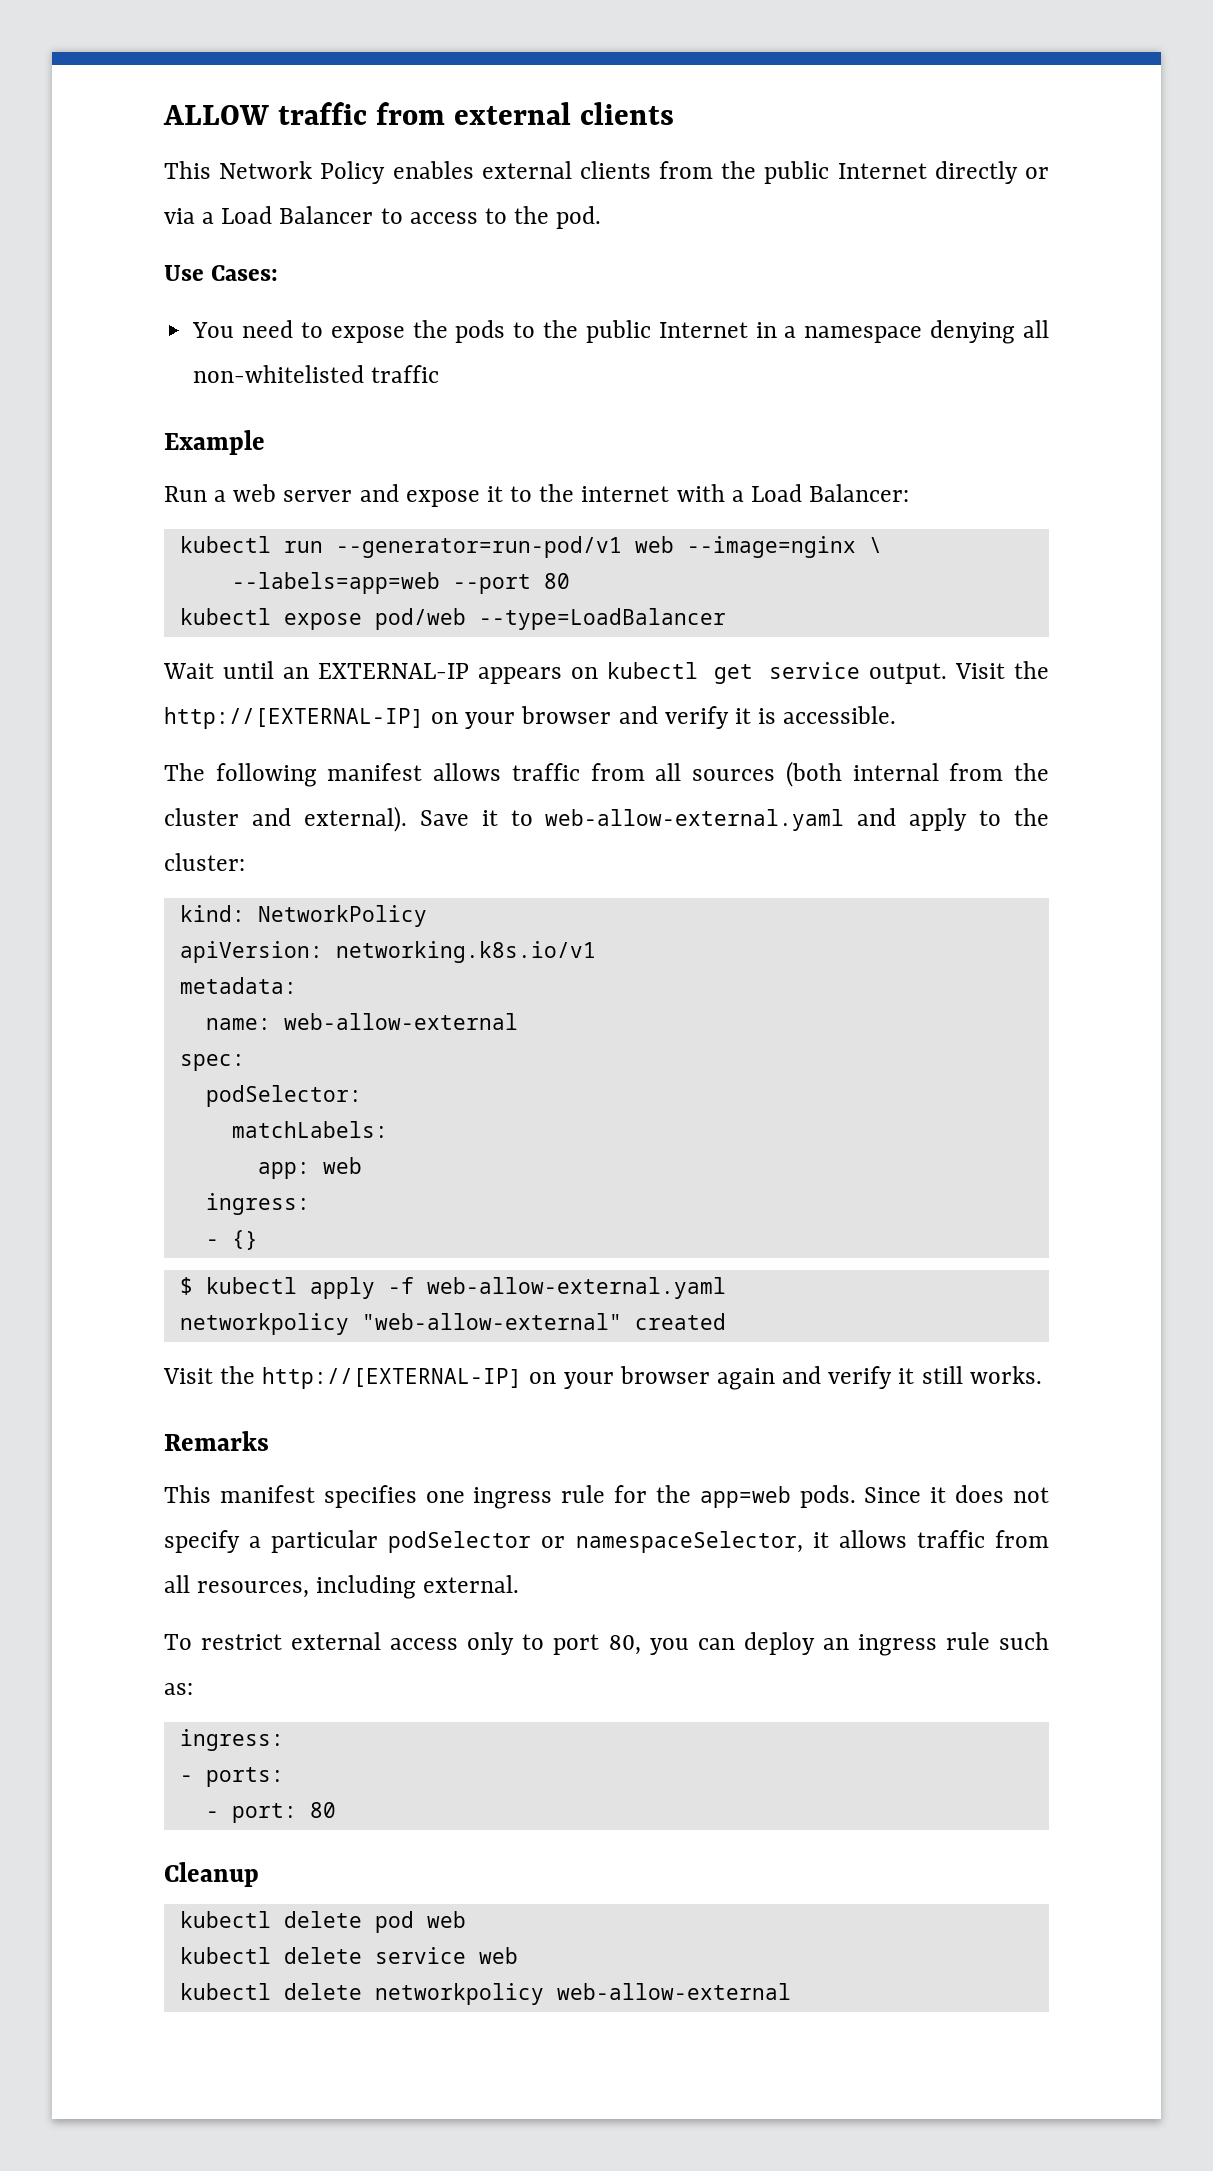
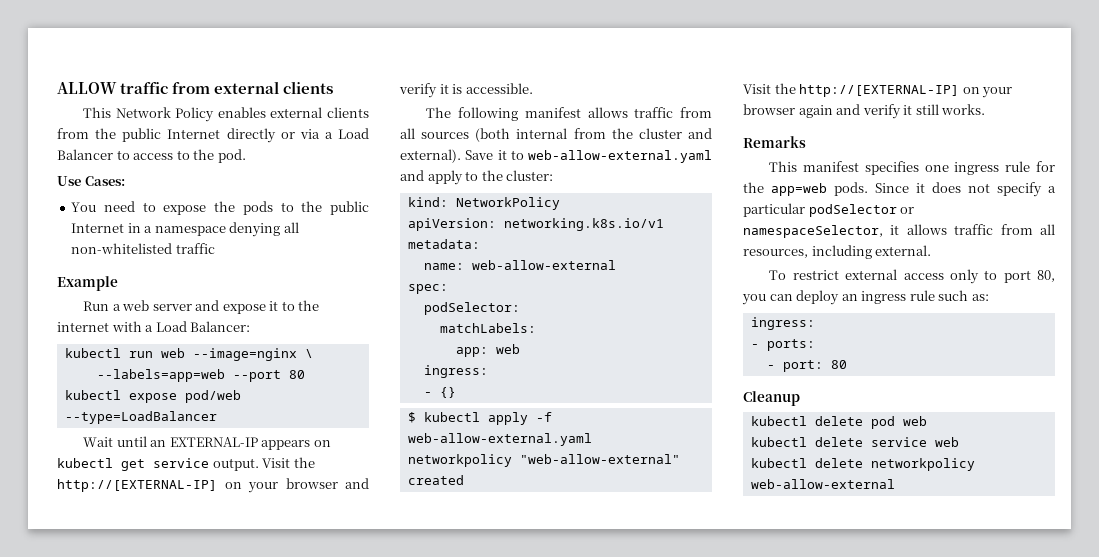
- kubectl run --generator=run-pod/v1 web --image=nginx \
+ kubectl run web --image=nginx \

